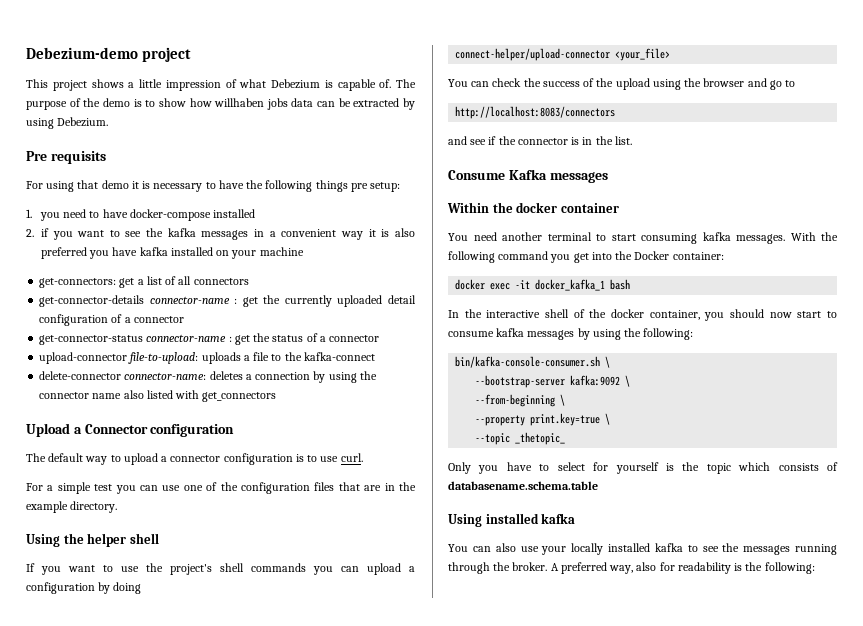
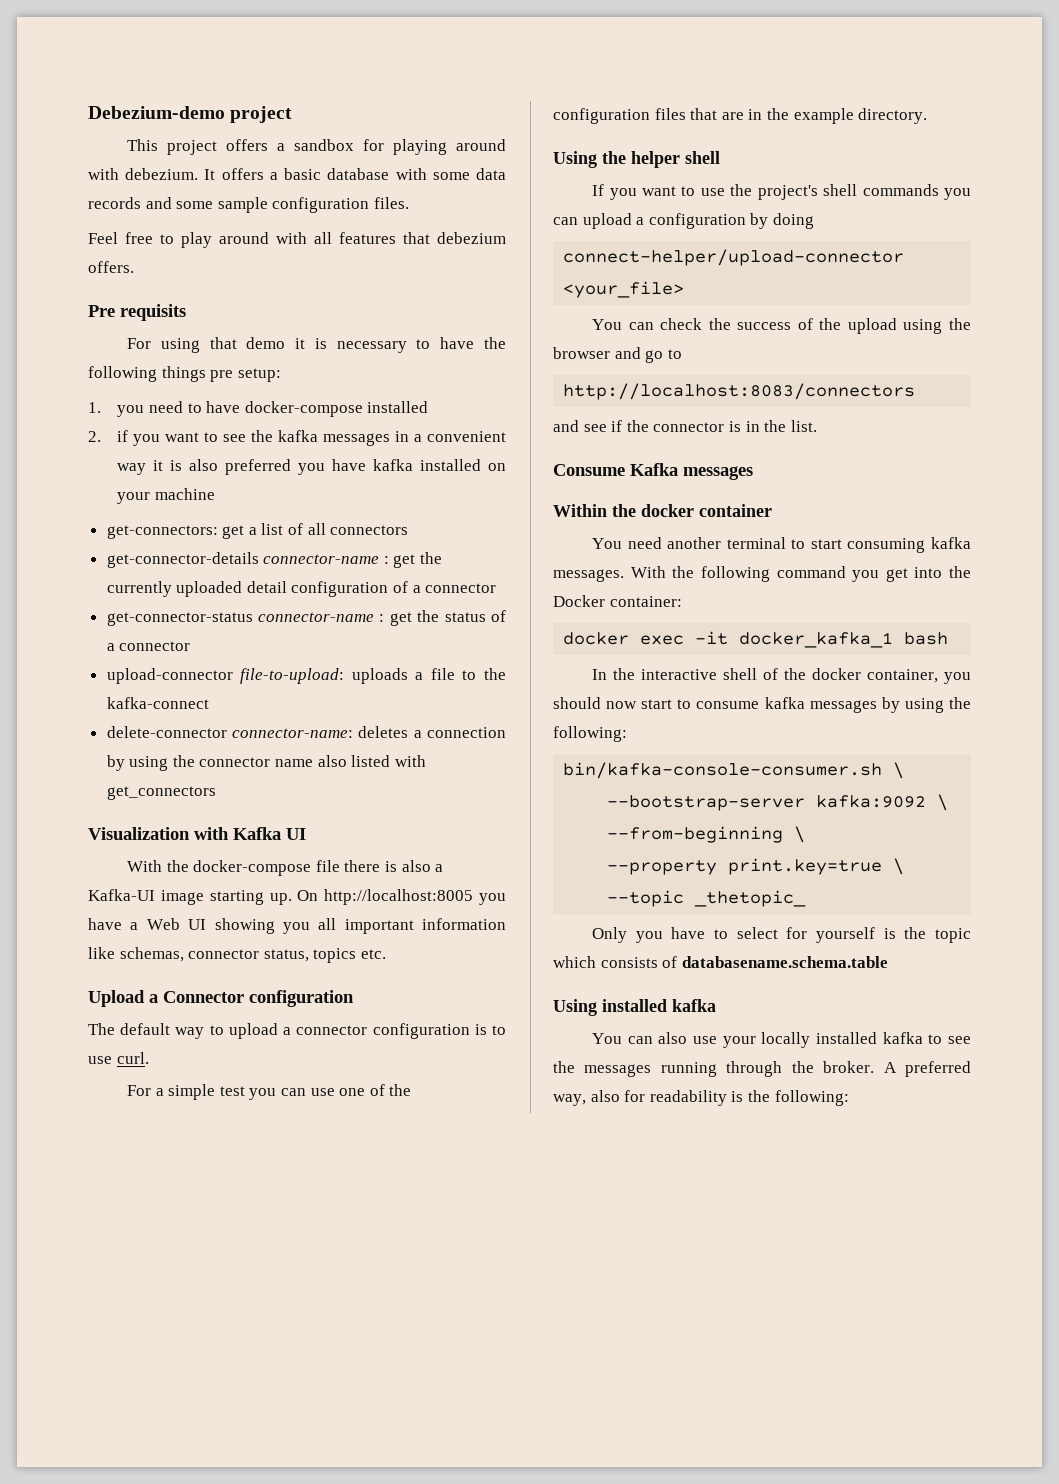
- This project shows a little impression of what Debezium is capable of. The purpose of the demo is to show how willhaben jobs data can be extracted by using Debezium.
+ This project offers a sandbox for playing around with debezium. It offers a basic database with some data records and some sample configuration files.
+ Feel free to play around with all features that debezium offers.
+ Visualization with Kafka UI
+ With the docker-compose file there is also a Kafka-UI image starting up. On http://localhost:8005 you have a Web UI showing you all important information like schemas, connector status, topics etc.

